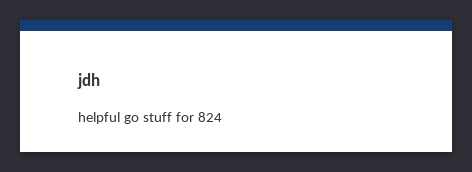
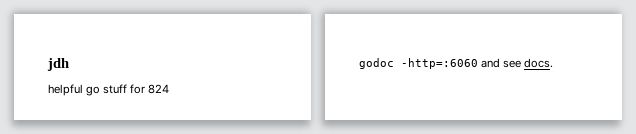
+ godoc -http=:6060 and see docs.

